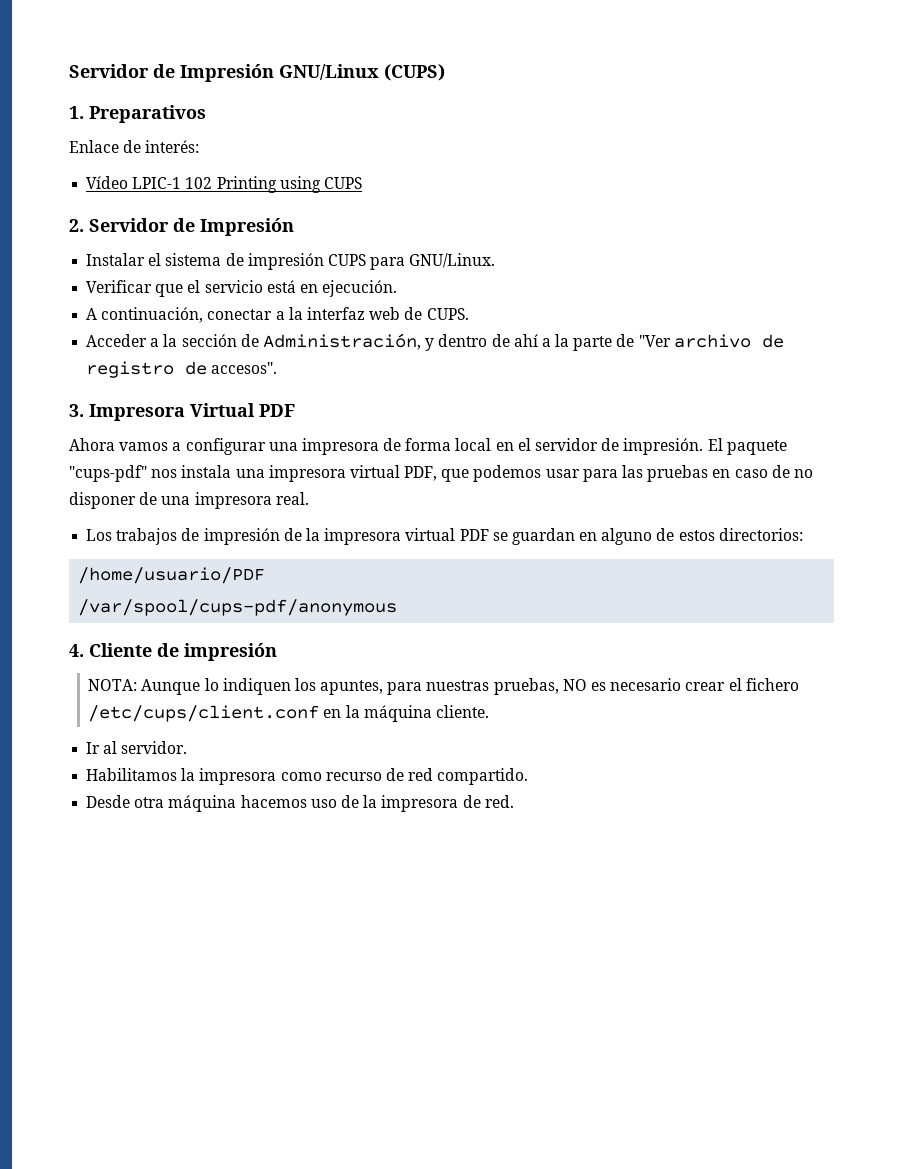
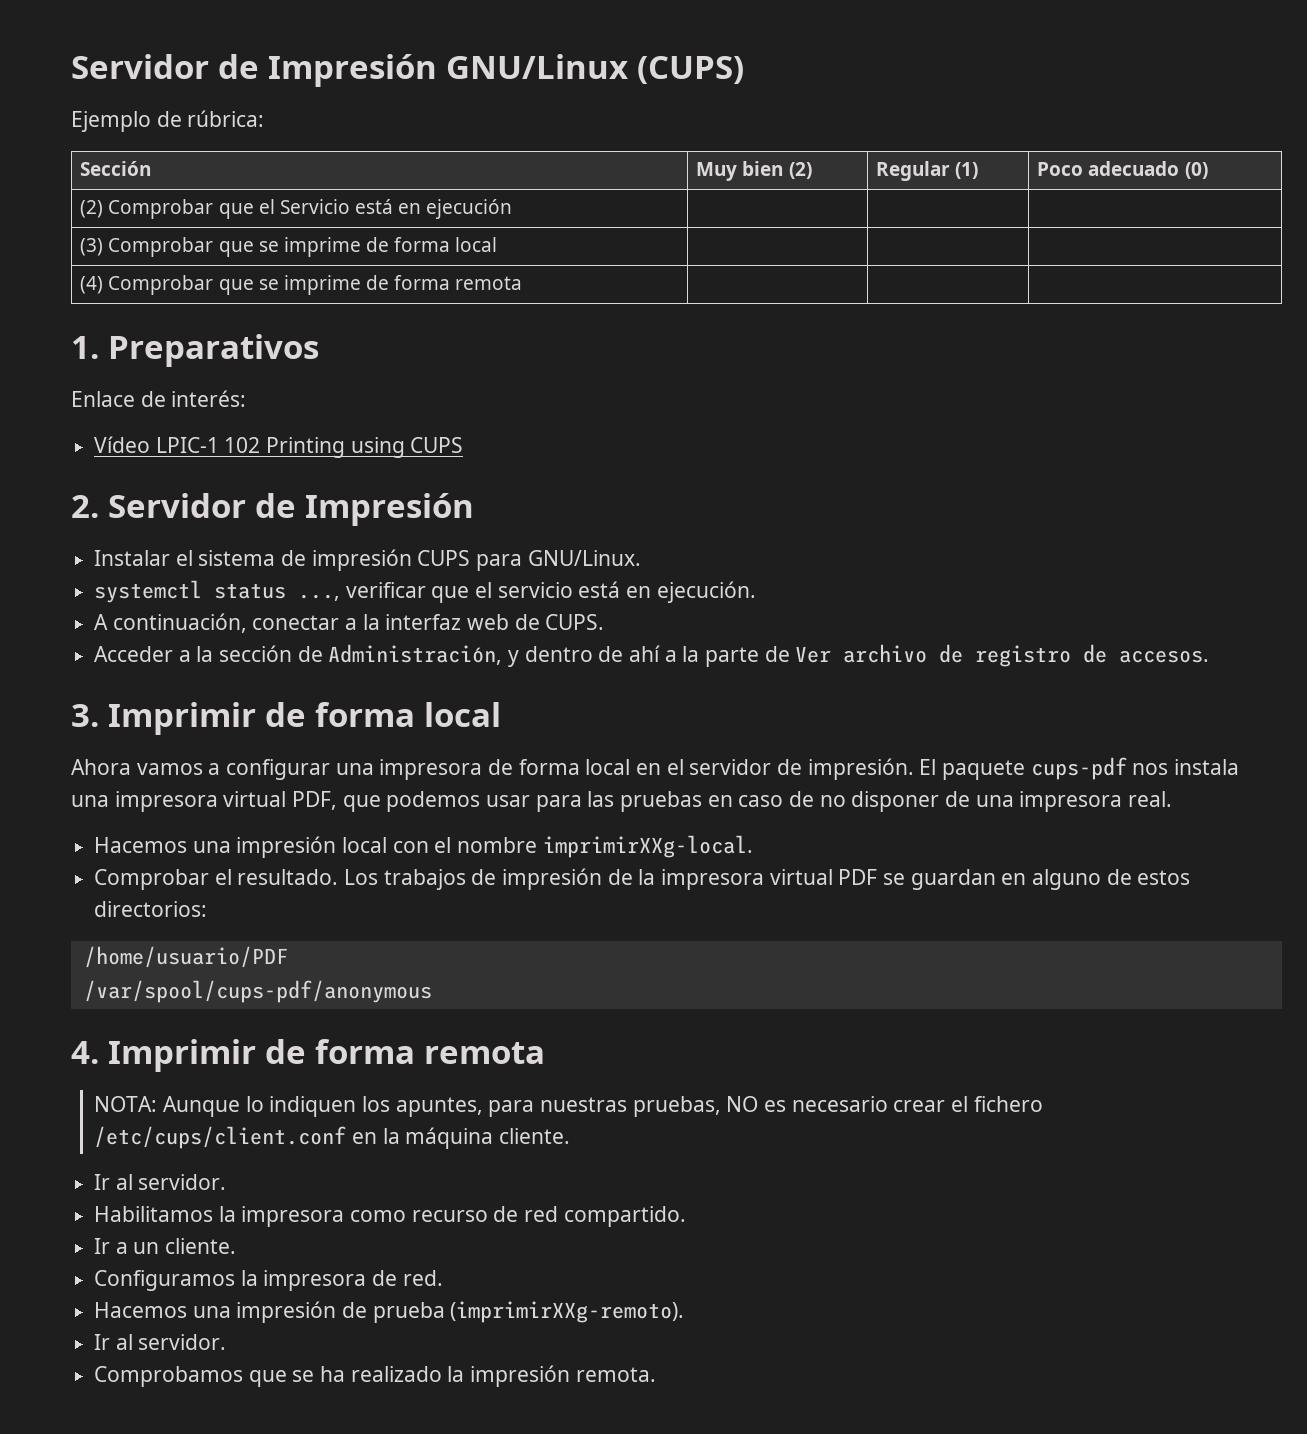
+ Ejemplo de rúbrica:
+ Sección | Muy bien (2) | Regular (1) | Poco adecuado (0)
+ (2) Comprobar que el Servicio está en ejecución | | |
+ (3) Comprobar que se imprime de forma local | | |
+ (4) Comprobar que se imprime de forma remota | | |
- Verificar que el servicio está en ejecución.
+ systemctl status ..., verificar que el servicio está en ejecución.
- Acceder a la sección de Administración, y dentro de ahí a la parte de "Ver archivo de registro de accesos".
+ Acceder a la sección de Administración, y dentro de ahí a la parte de Ver archivo de registro de accesos.
- 3. Impresora Virtual PDF
+ 3. Imprimir de forma local
- El paquete "cups-pdf" nos instala una impresora virtual PDF, que podemos usar para las pruebas en caso de no disponer de una impresora real.
+ El paquete cups-pdf nos instala una impresora virtual PDF, que podemos usar para las pruebas en caso de no disponer de una impresora real.
+ Hacemos una impresión local con el nombre imprimirXXg-local.
+ Comprobar el resultado.
- 4. Cliente de impresión
+ 4. Imprimir de forma remota
- Desde otra máquina hacemos uso de la impresora de red.
+ Ir a un cliente.
+ Configuramos la impresora de red.
+ Hacemos una impresión de prueba (imprimirXXg-remoto).
+ Ir al servidor.
+ Comprobamos que se ha realizado la impresión remota.

